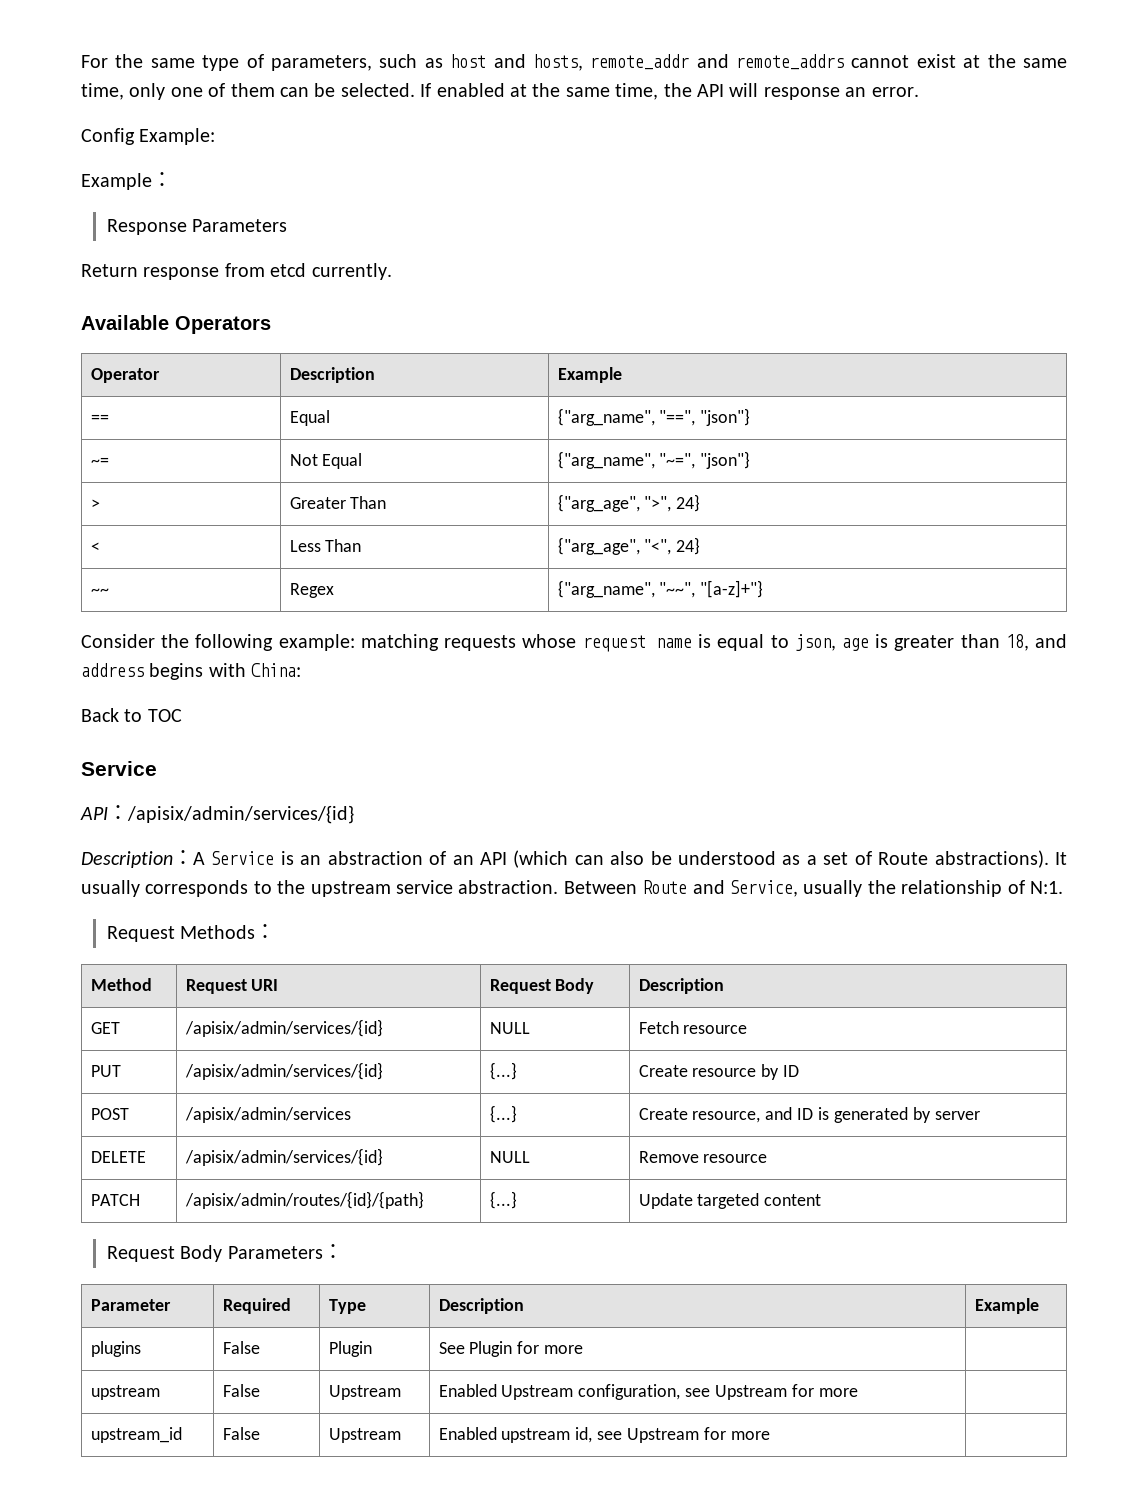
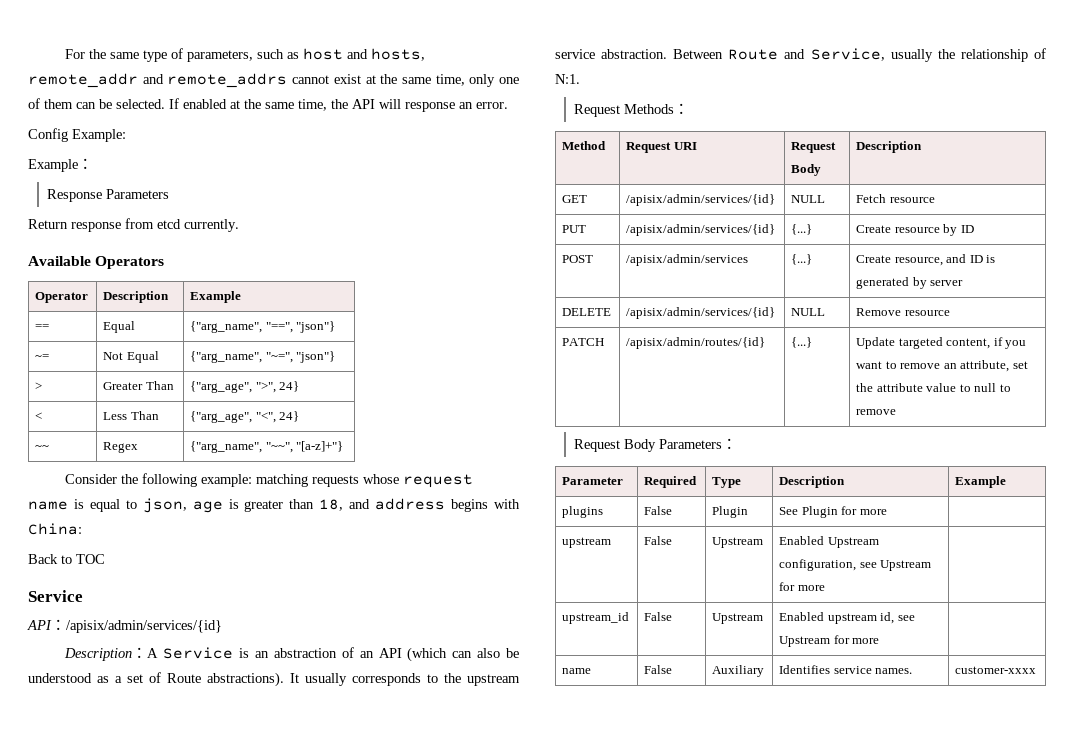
- PATCH | /apisix/admin/routes/{id}/{path} | {...} | Update targeted content
+ PATCH | /apisix/admin/routes/{id} | {...} | Update targeted content, if you want to remove an attribute, set the attribute value to null to remove
+ name | False | Auxiliary | Identifies service names. | customer-xxxx

